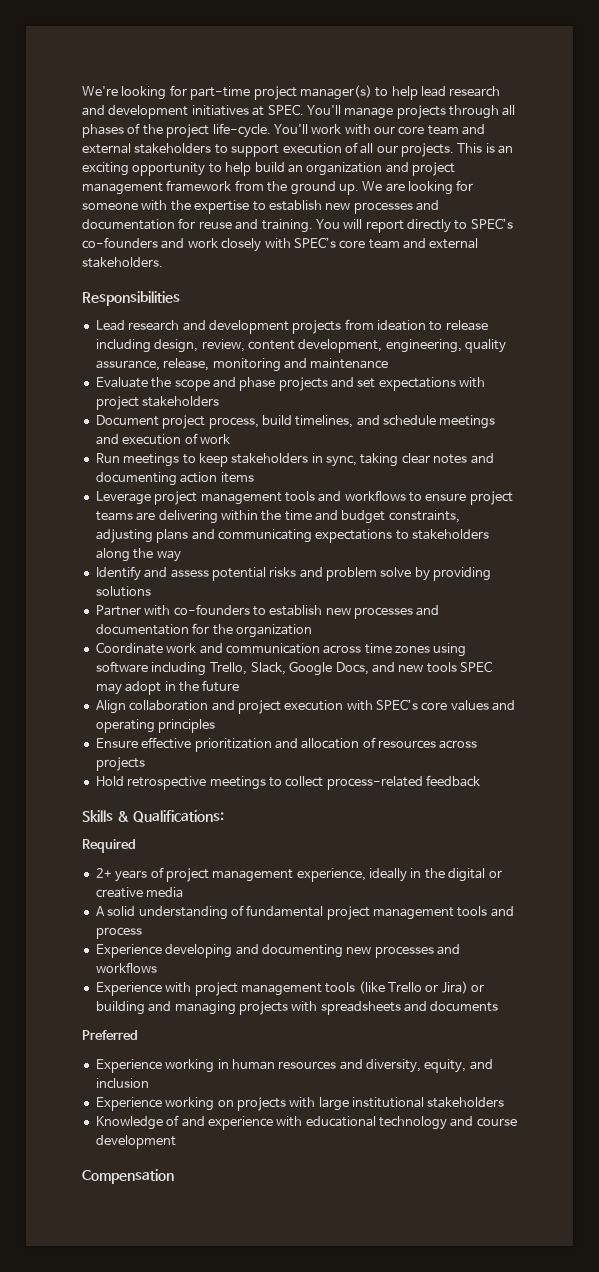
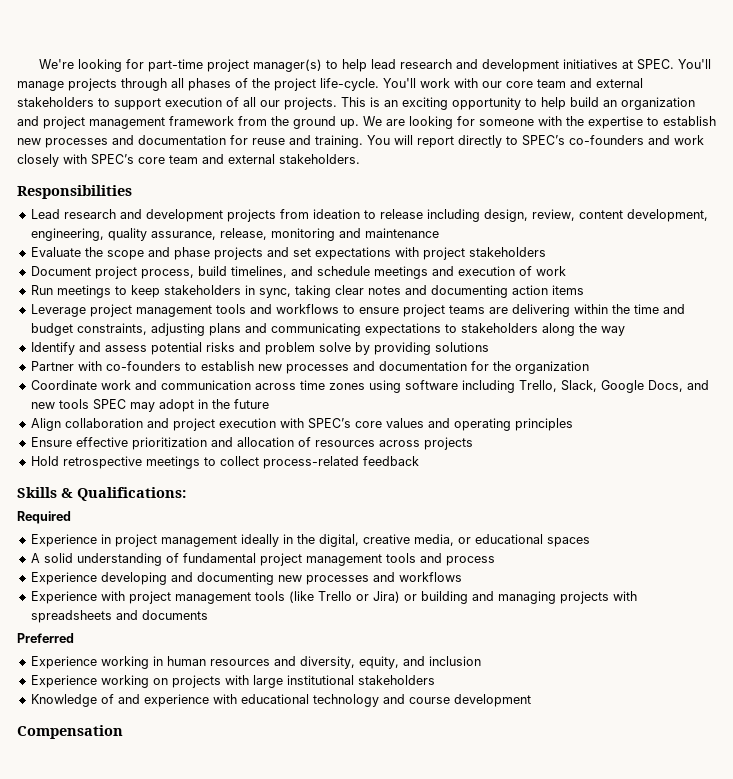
- 2+ years of project management experience, ideally in the digital or creative media
+ Experience in project management ideally in the digital, creative media, or educational spaces

